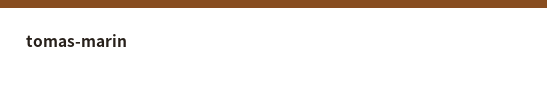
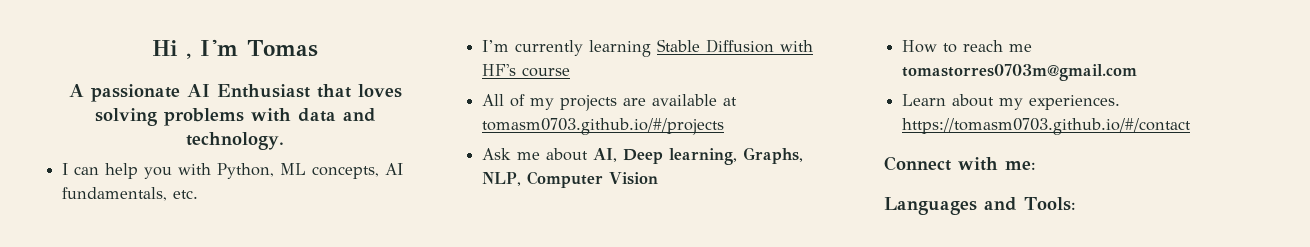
- tomas-marin
+ Hi , I'm Tomas
+ A passionate AI Enthusiast that loves solving problems with data and technology.
+ I can help you with Python, ML concepts, AI fundamentals, etc.
+ I’m currently learning Stable Diffusion with HF's course
+ All of my projects are available at tomasm0703.github.io/#/projects
+ Ask me about AI, Deep learning, Graphs, NLP, Computer Vision
+ How to reach me tomastorres0703m@gmail.com
+ Learn about my experiences. https://tomasm0703.github.io/#/contact
+ Connect with me:
+ Languages and Tools:

